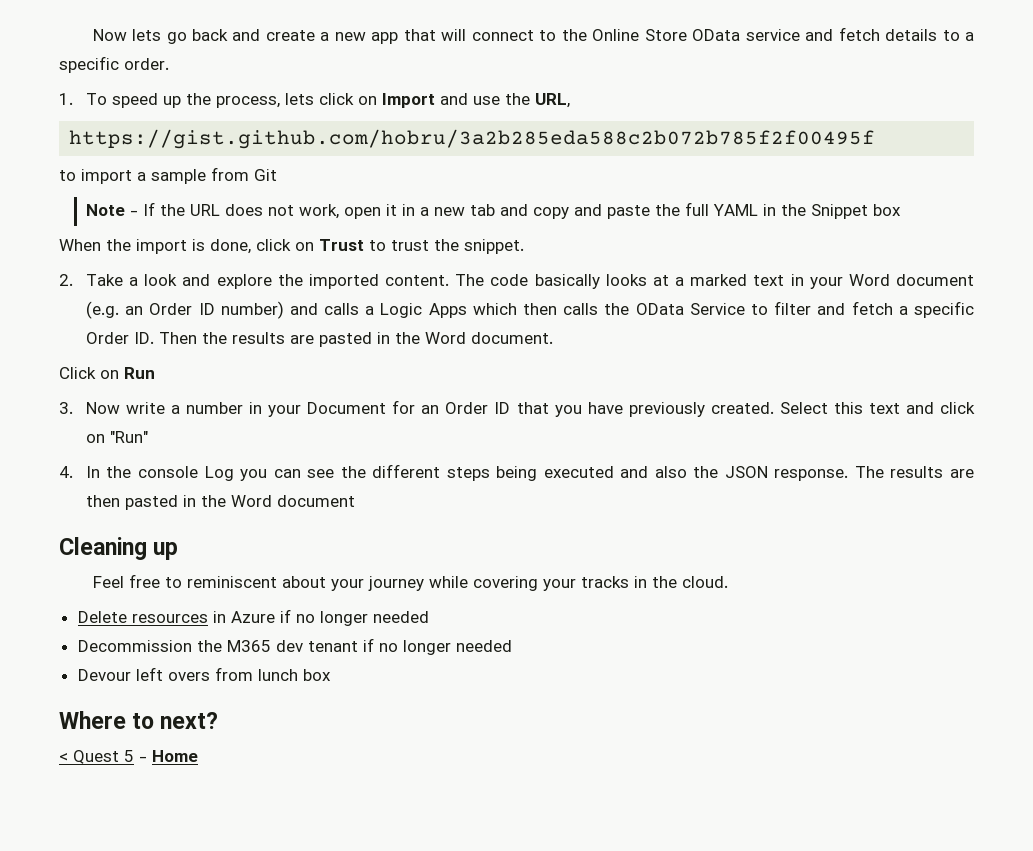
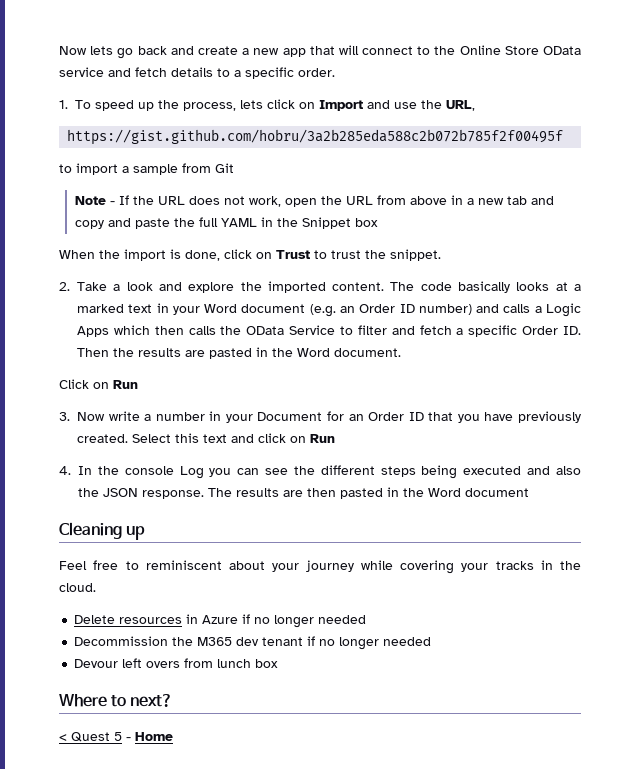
- Note - If the URL does not work, open it in a new tab and copy and paste the full YAML in the Snippet box
+ Note - If the URL does not work, open the URL from above in a new tab and copy and paste the full YAML in the Snippet box
- Select this text and click on "Run"
+ Select this text and click on Run

